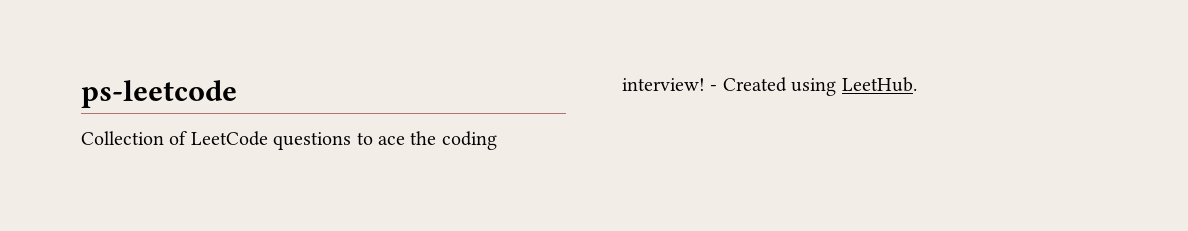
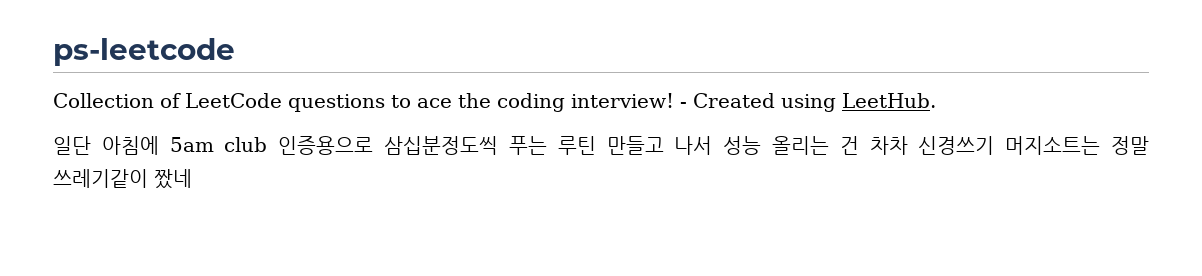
+ 일단 아침에 5am club 인증용으로 삼십분정도씩 푸는 루틴 만들고 나서 성능 올리는 건 차차 신경쓰기 머지소트는 정말 쓰레기같이 짰네

